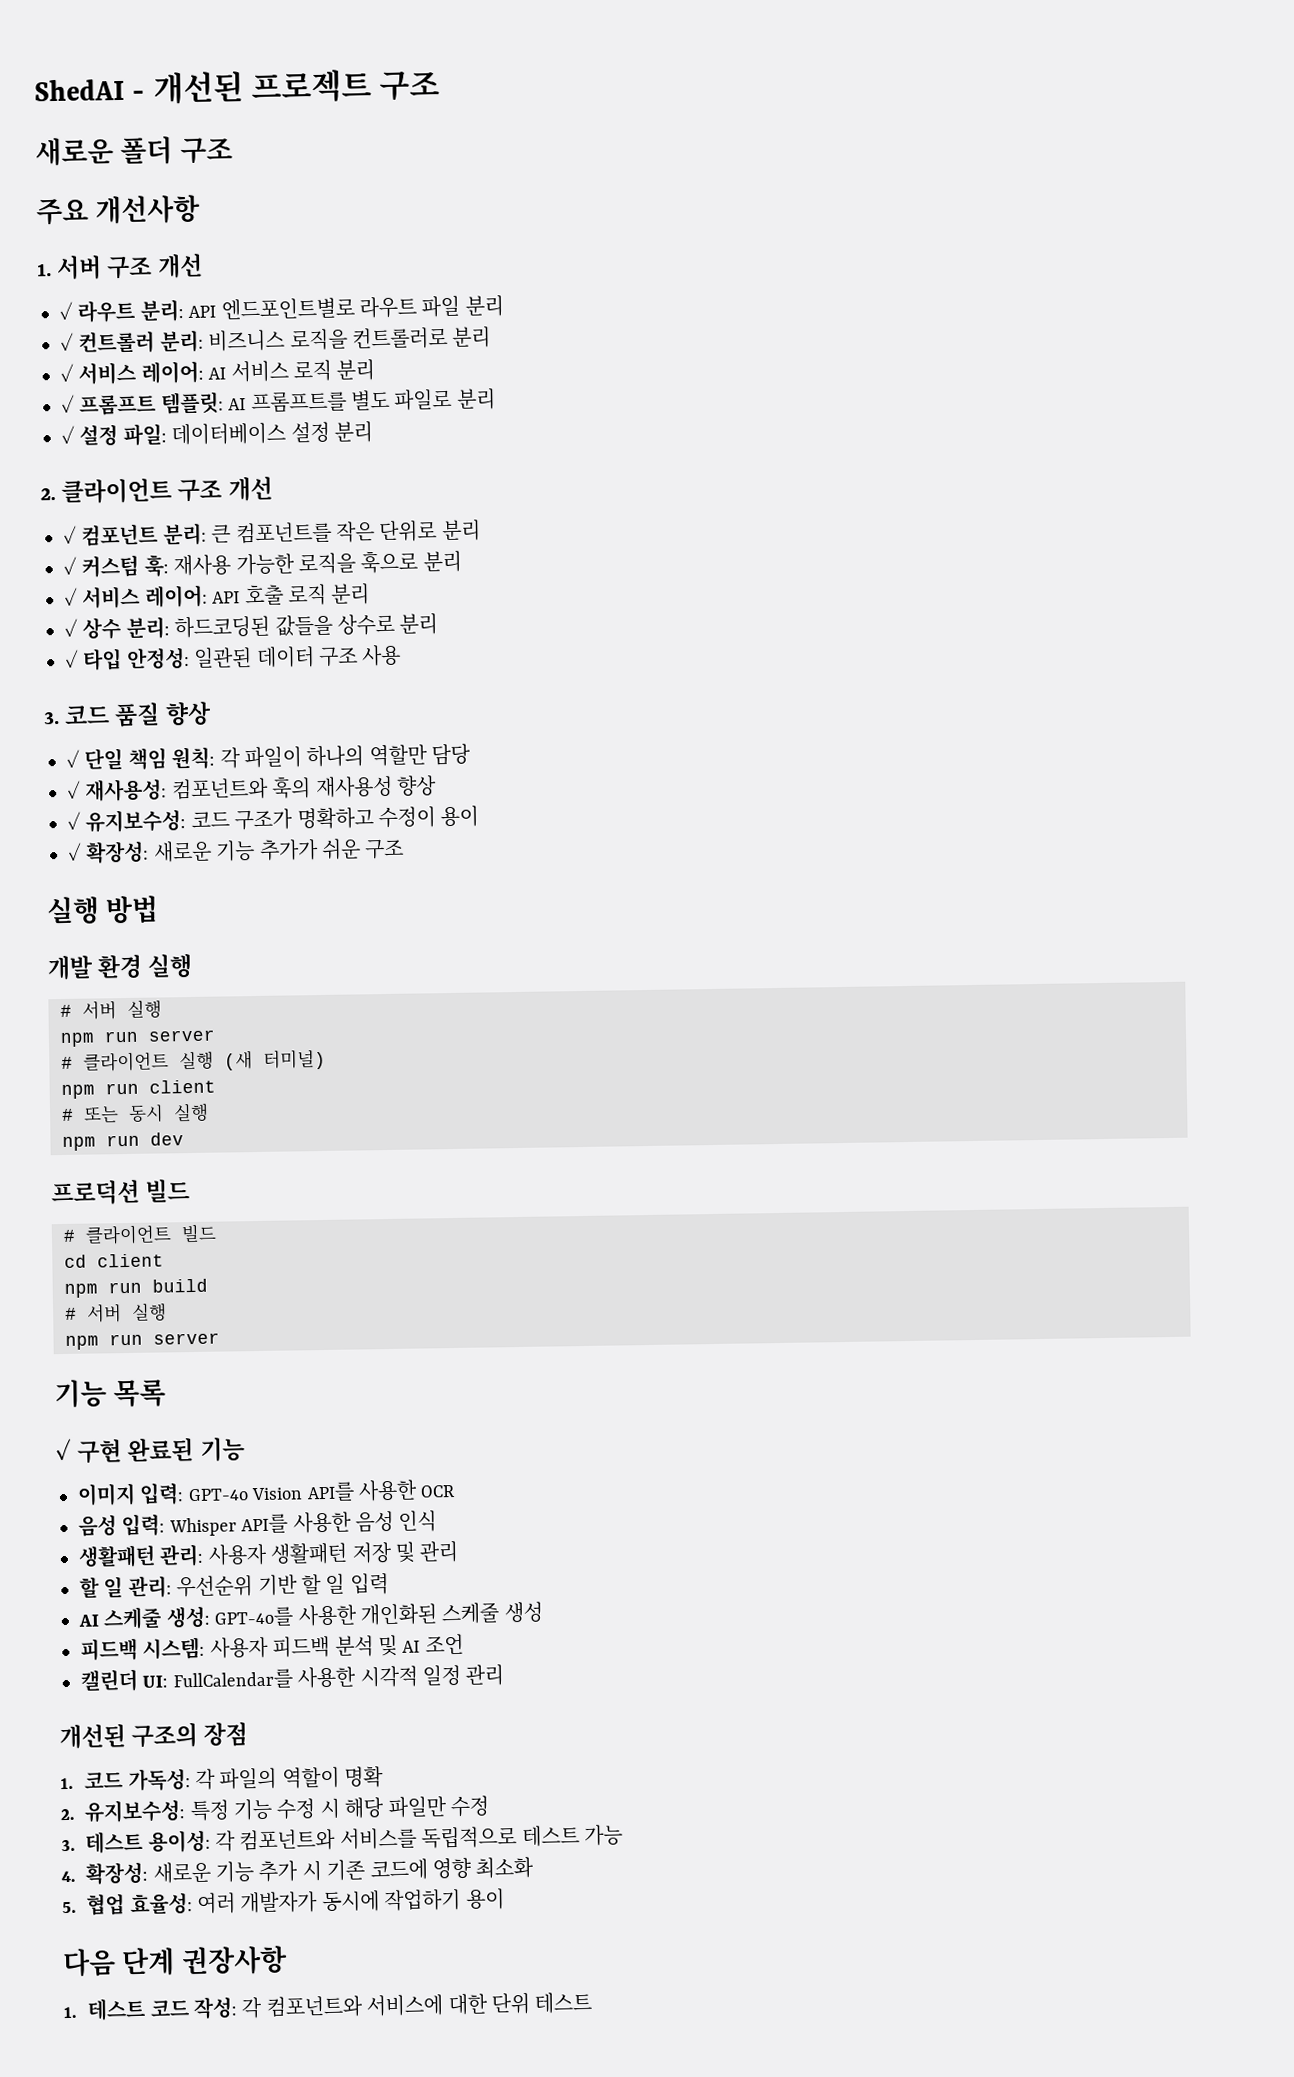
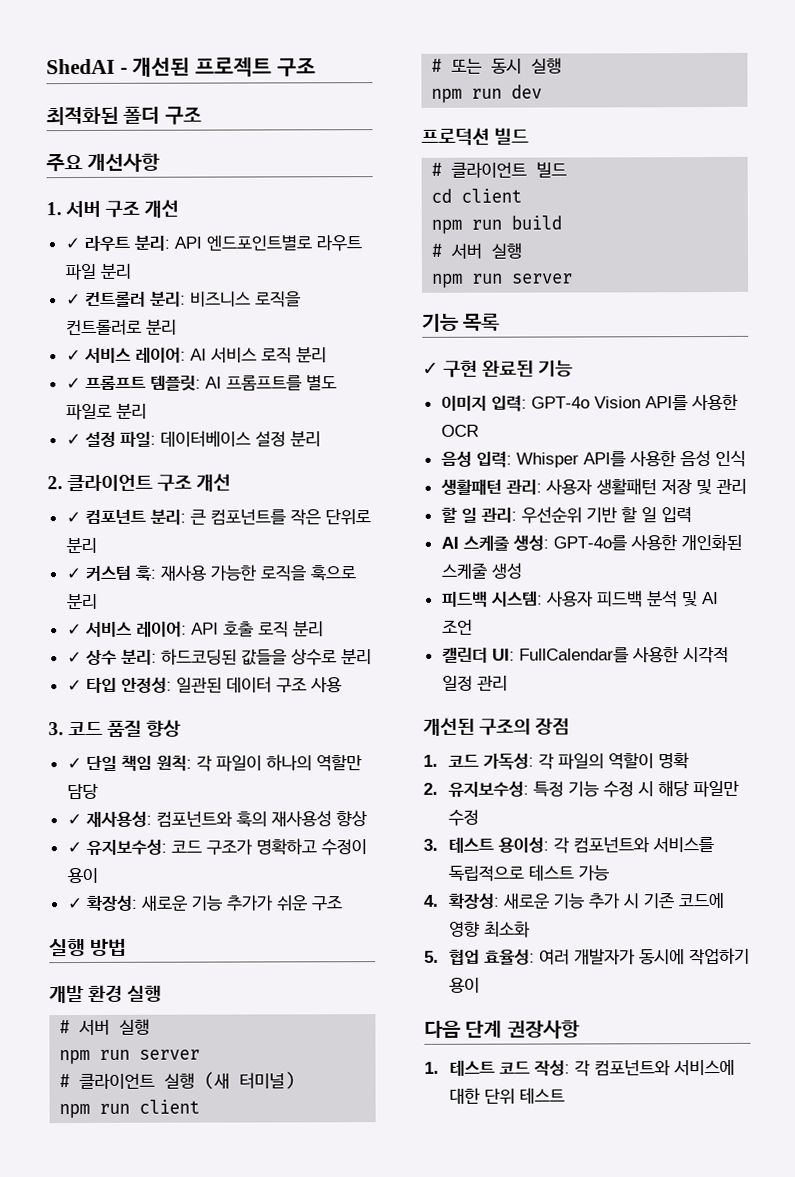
- 새로운 폴더 구조
+ 최적화된 폴더 구조

